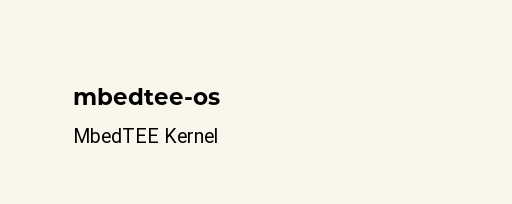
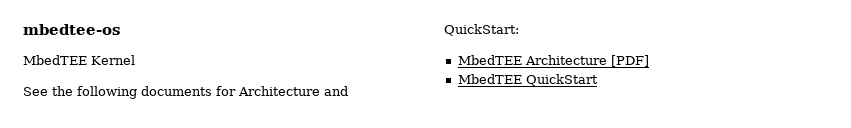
+ See the following documents for Architecture and QuickStart:
+ MbedTEE Architecture [PDF]
+ MbedTEE QuickStart

